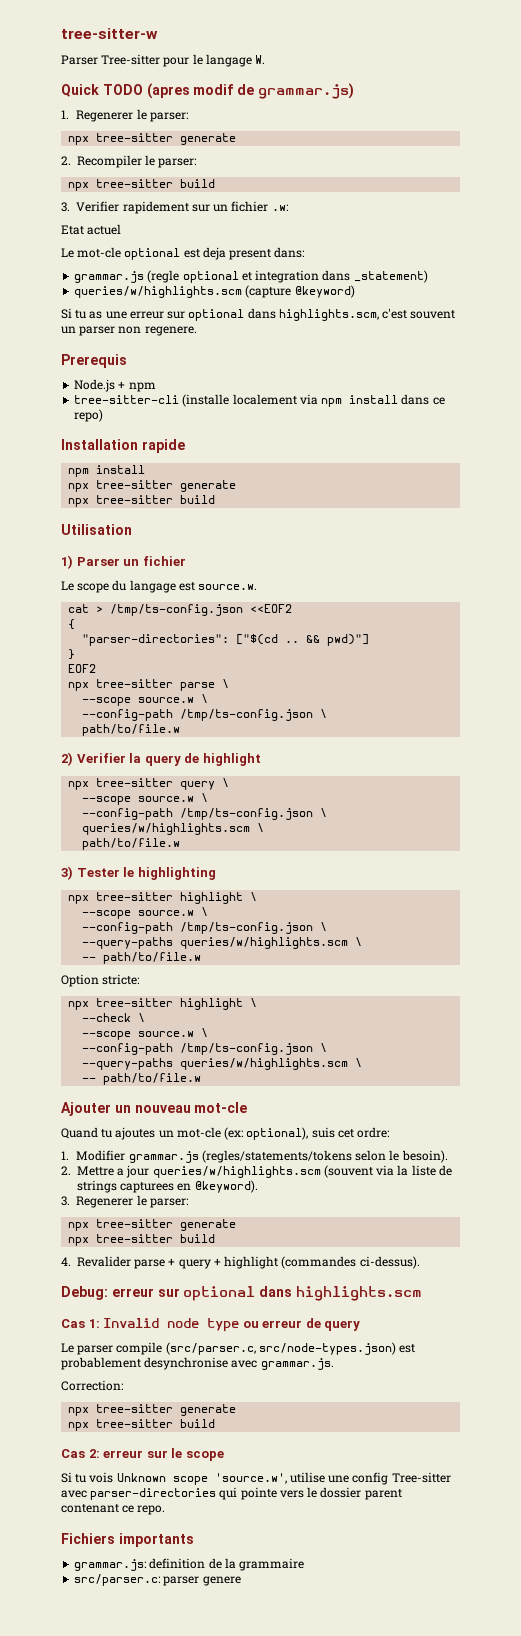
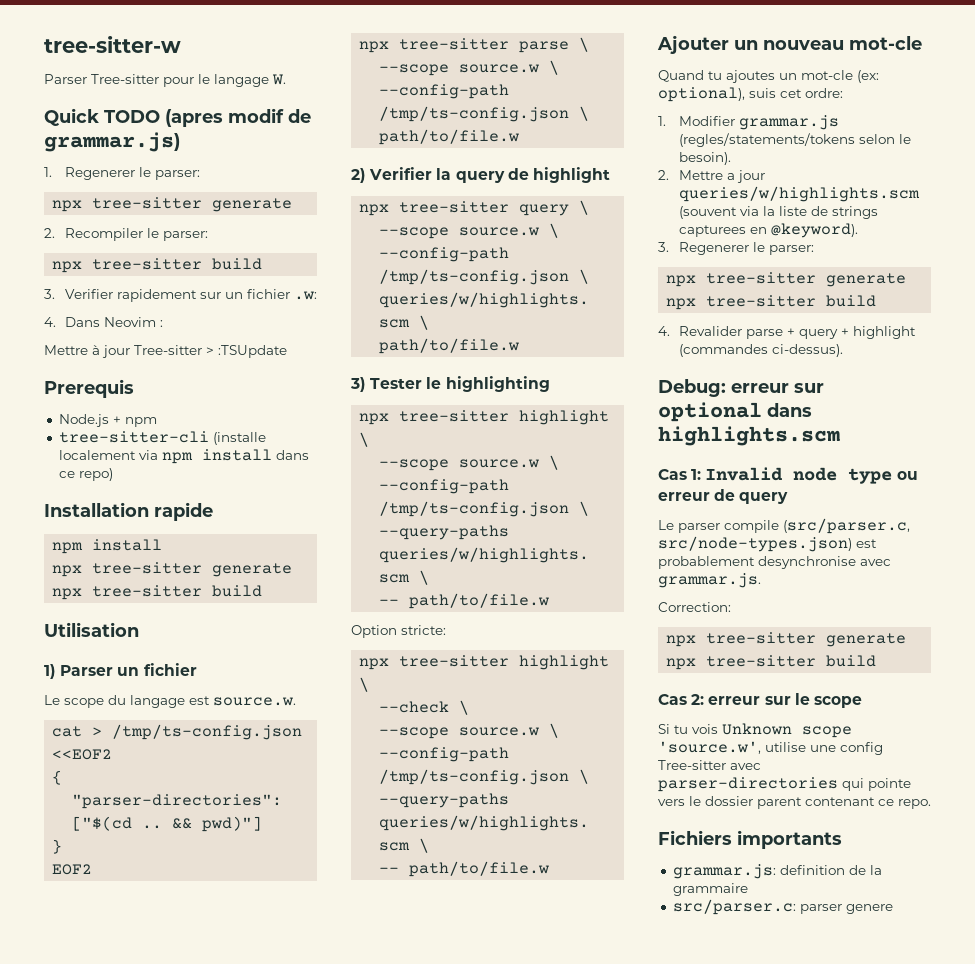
- Etat actuel
- Le mot-cle optional est deja present dans:
- grammar.js (regle optional et integration dans _statement)
- queries/w/highlights.scm (capture @keyword)
- Si tu as une erreur sur optional dans highlights.scm, c'est souvent un parser non regenere.
+ 4. Dans Neovim :
+ Mettre à jour Tree-sitter > :TSUpdate

